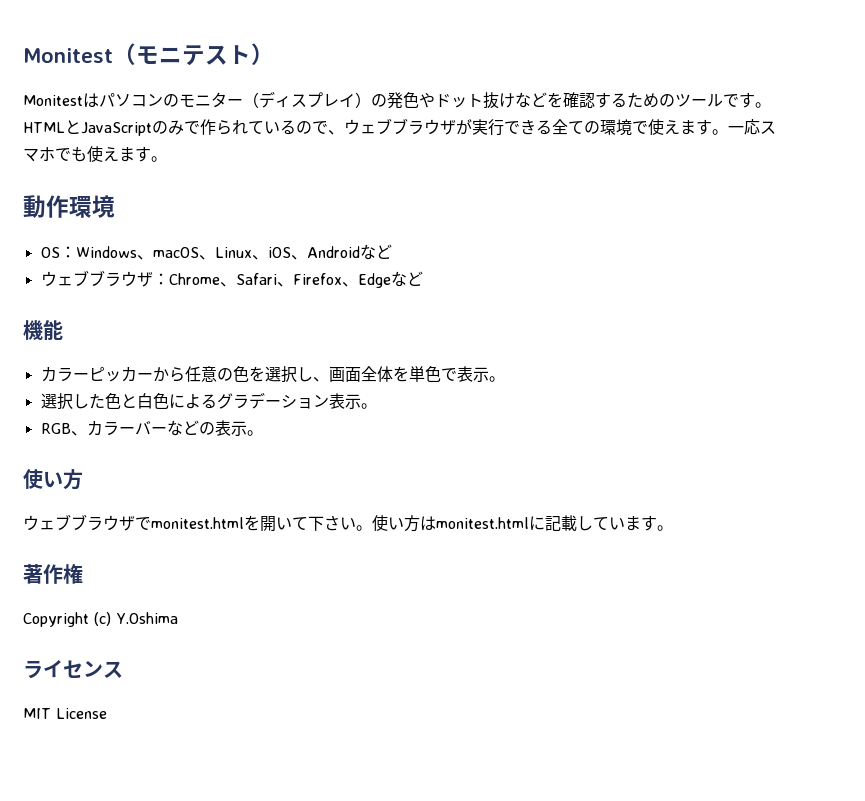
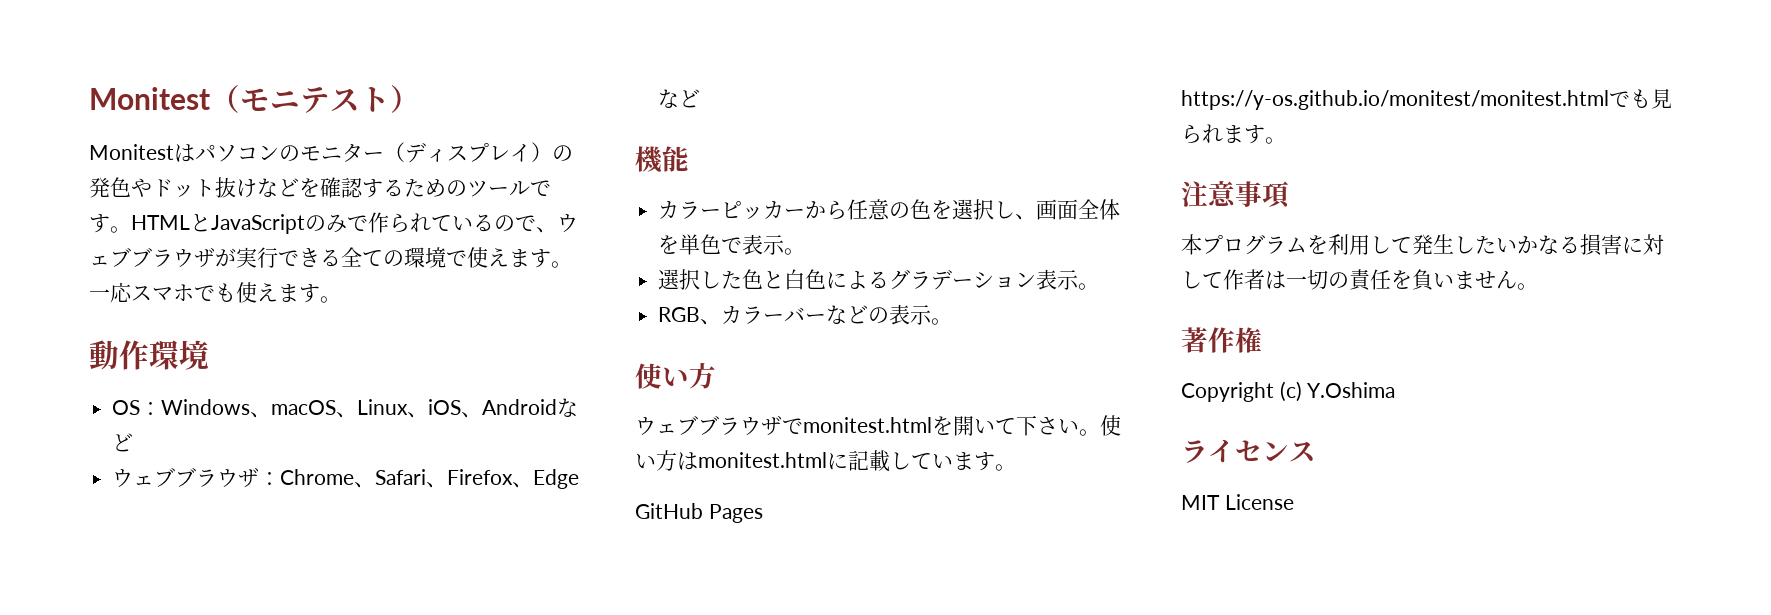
+ GitHub Pages https://y-os.github.io/monitest/monitest.htmlでも見られます。
+ 注意事項
+ 本プログラムを利用して発生したいかなる損害に対して作者は一切の責任を負いません。

